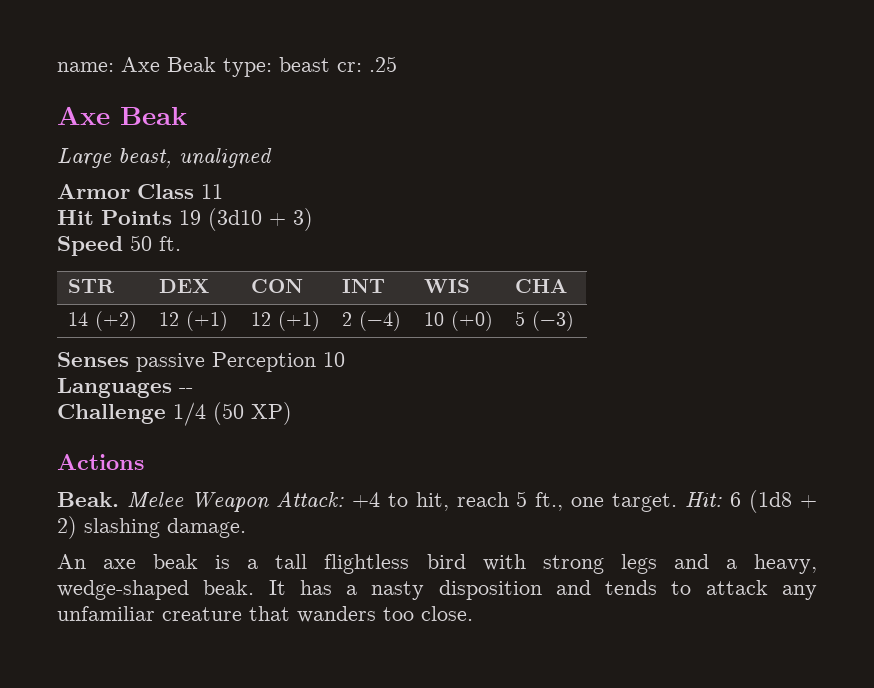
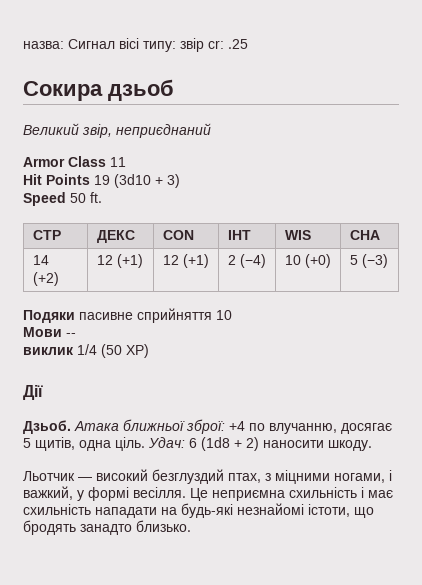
- name: Axe Beak type: beast cr: .25
- Axe Beak
- Large beast, unaligned
+ назва: Сигнал вісі типу: звір cr: .25
+ Сокира дзьоб
+ Великий звір, неприєднаний
- STR | DEX | CON | INT | WIS | CHA
+ СТР | ДЕКС | CON | ІНТ | WIS | CHA
- Senses passive Perception 10
+ Подяки пасивне сприйняття 10
- Languages --
+ Мови --
- Challenge 1/4 (50 XP)
+ виклик 1/4 (50 XP)
- Actions
- Beak. Melee Weapon Attack: +4 to hit, reach 5 ft., one target. Hit: 6 (1d8 + 2) slashing damage.
- An axe beak is a tall flightless bird with strong legs and a heavy, wedge-shaped beak. It has a nasty disposition and tends to attack any unfamiliar creature that wanders too close.
+ Дії
+ Дзьоб. Атака ближньої зброї: +4 по влучанню, досягає 5 щитів, одна ціль. Удач: 6 (1d8 + 2) наносити шкоду.
+ Льотчик — високий безглуздий птах, з міцними ногами, і важкий, у формі весілля. Це неприємна схильність і має схильність нападати на будь-які незнайомі істоти, що бродять занадто близько.

